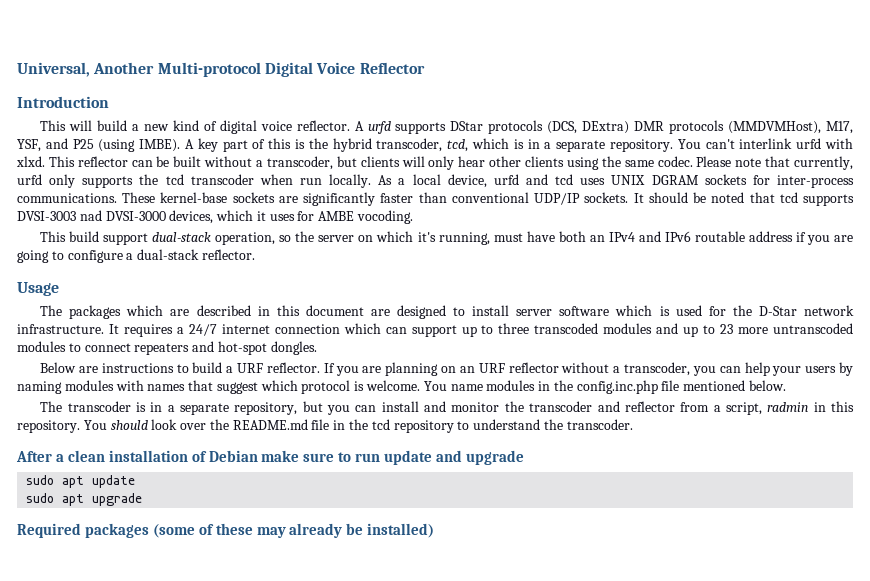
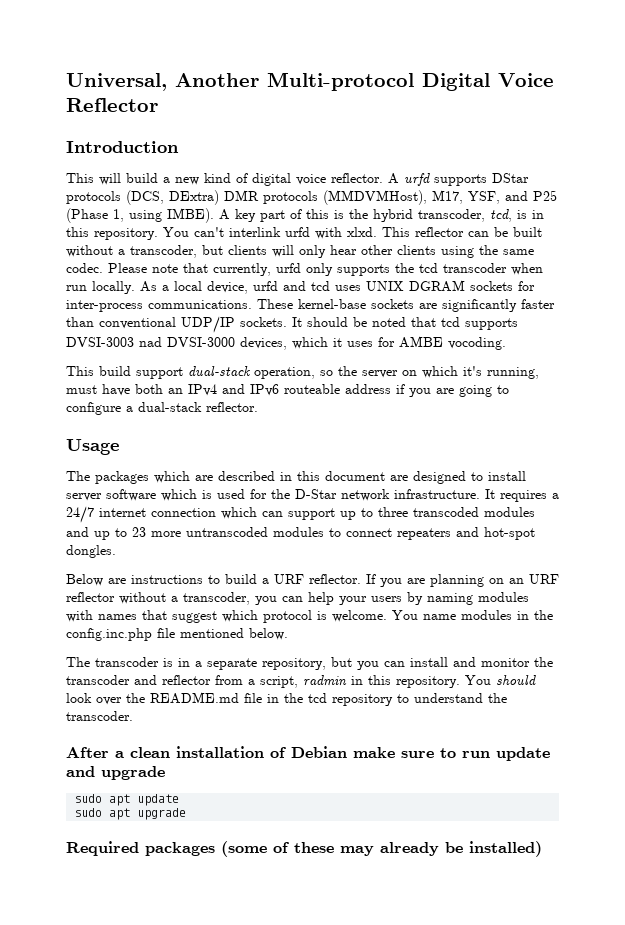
- A urfd supports DStar protocols (DCS, DExtra) DMR protocols (MMDVMHost), M17, YSF, and P25 (using IMBE).
+ A urfd supports DStar protocols (DCS, DExtra) DMR protocols (MMDVMHost), M17, YSF, and P25 (Phase 1, using IMBE).
- A key part of this is the hybrid transcoder, tcd, which is in a separate repository.
+ A key part of this is the hybrid transcoder, tcd, is in this repository.
- This build support dual-stack operation, so the server on which it's running, must have both an IPv4 and IPv6 routable address if you are going to configure a dual-stack reflector.
+ This build support dual-stack operation, so the server on which it's running, must have both an IPv4 and IPv6 routeable address if you are going to configure a dual-stack reflector.

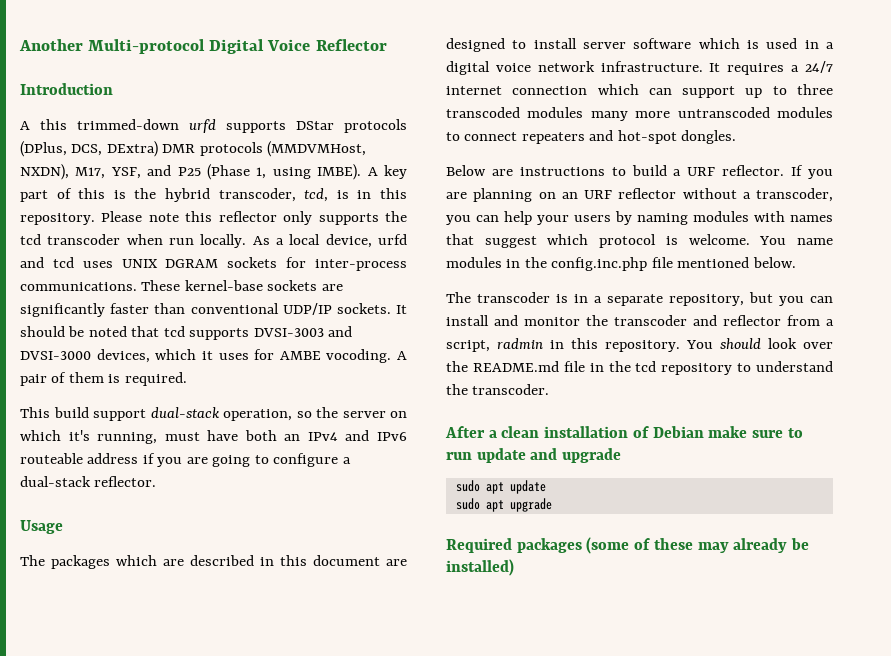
- Universal, Another Multi-protocol Digital Voice Reflector
+ Another Multi-protocol Digital Voice Reflector
- This will build a new kind of digital voice reflector. A urfd supports DStar protocols (DCS, DExtra) DMR protocols (MMDVMHost), M17, YSF, and P25 (Phase 1, using IMBE).
+ A this trimmed-down urfd supports DStar protocols (DPlus, DCS, DExtra) DMR protocols (MMDVMHost, NXDN), M17, YSF, and P25 (Phase 1, using IMBE).
- You can't interlink urfd with xlxd. This reflector can be built without a transcoder, but clients will only hear other clients using the same codec. Please note that currently, urfd only supports the tcd transcoder when run locally.
+ Please note this reflector only supports the tcd transcoder when run locally.
- It should be noted that tcd supports DVSI-3003 nad DVSI-3000 devices, which it uses for AMBE vocoding.
+ It should be noted that tcd supports DVSI-3003 and DVSI-3000 devices, which it uses for AMBE vocoding. A pair of them is required.
- The packages which are described in this document are designed to install server software which is used for the D-Star network infrastructure.
+ The packages which are described in this document are designed to install server software which is used in a digital voice network infrastructure.
- It requires a 24/7 internet connection which can support up to three transcoded modules and up to 23 more untranscoded modules to connect repeaters and hot-spot dongles.
+ It requires a 24/7 internet connection which can support up to three transcoded modules many more untranscoded modules to connect repeaters and hot-spot dongles.

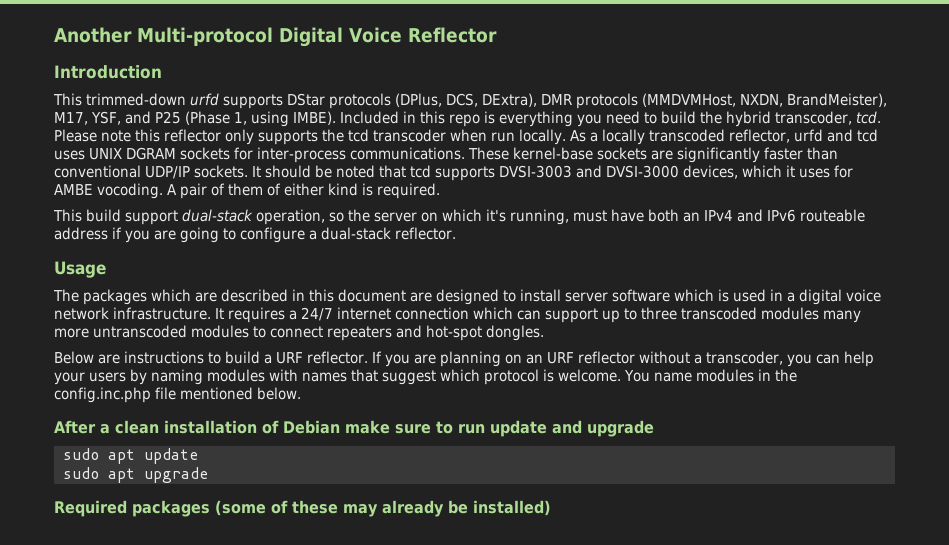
- A this trimmed-down urfd supports DStar protocols (DPlus, DCS, DExtra) DMR protocols (MMDVMHost, NXDN), M17, YSF, and P25 (Phase 1, using IMBE).
+ This trimmed-down urfd supports DStar protocols (DPlus, DCS, DExtra), DMR protocols (MMDVMHost, NXDN, BrandMeister), M17, YSF, and P25 (Phase 1, using IMBE).
- A key part of this is the hybrid transcoder, tcd, is in this repository.
+ Included in this repo is everything you need to build the hybrid transcoder, tcd.
- As a local device, urfd and tcd uses UNIX DGRAM sockets for inter-process communications.
+ As a locally transcoded reflector, urfd and tcd uses UNIX DGRAM sockets for inter-process communications.
- A pair of them is required.
+ A pair of them of either kind is required.
- The transcoder is in a separate repository, but you can install and monitor the transcoder and reflector from a script, radmin in this repository. You should look over the README.md file in the tcd repository to understand the transcoder.

